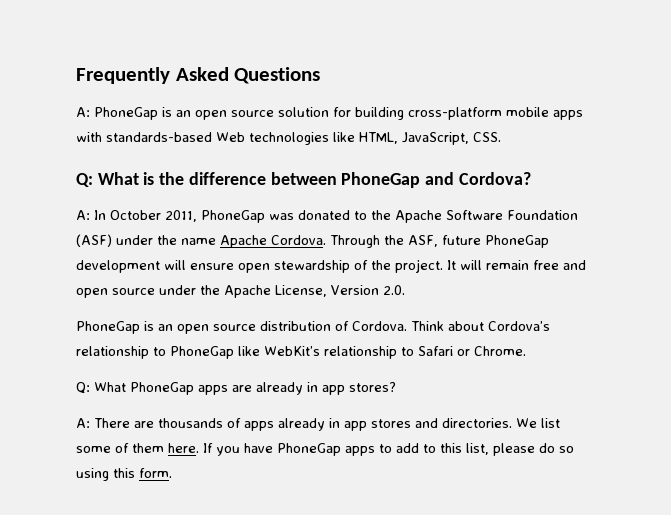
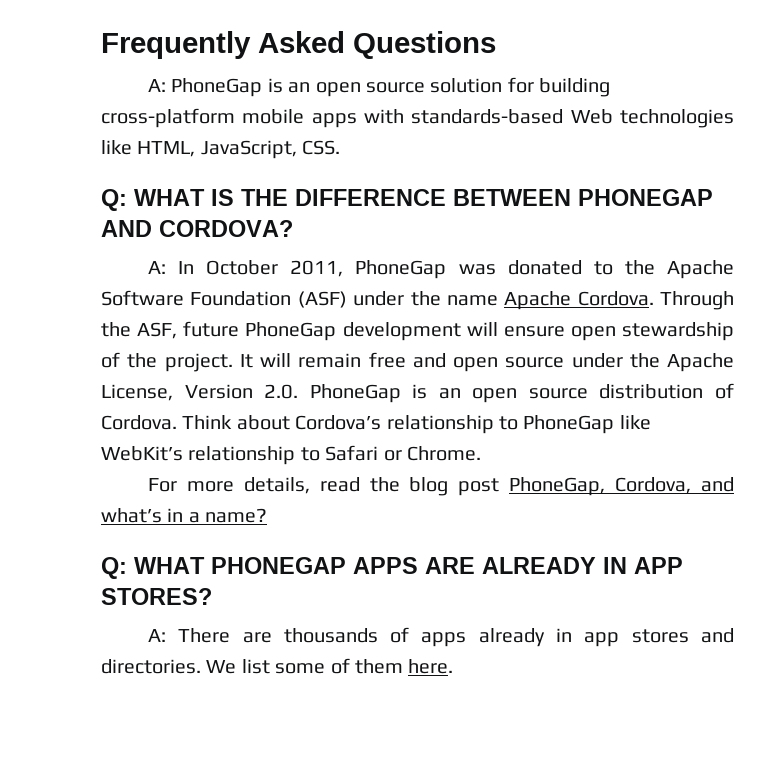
- Q: What is the difference between PhoneGap and Cordova?
+ Q: WHAT IS THE DIFFERENCE BETWEEN PHONEGAP AND CORDOVA?
- It will remain free and open source under the Apache License, Version 2.0.
- PhoneGap is an open source distribution of Cordova.
+ It will remain free and open source under the Apache License, Version 2.0. PhoneGap is an open source distribution of Cordova.
- Q: What PhoneGap apps are already in app stores?
+ For more details, read the blog post PhoneGap, Cordova, and what’s in a name?
+ Q: WHAT PHONEGAP APPS ARE ALREADY IN APP STORES?
- If you have PhoneGap apps to add to this list, please do so using this form.

